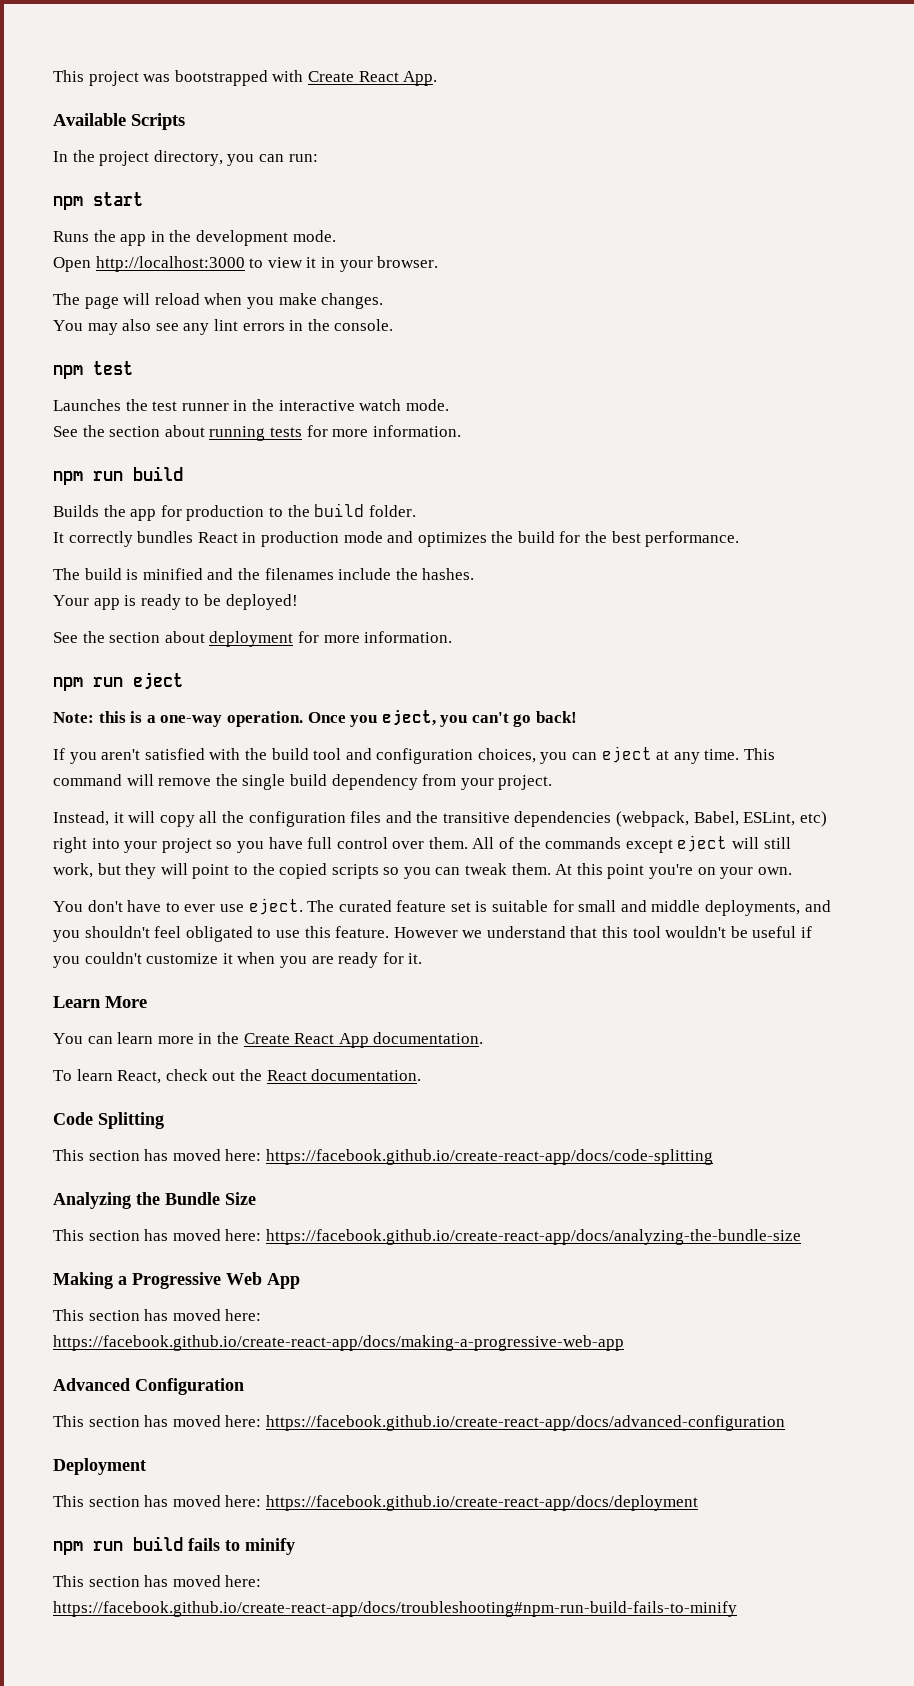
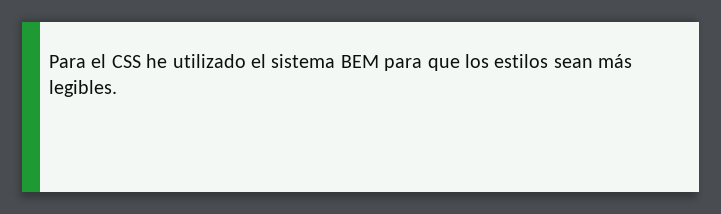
- This project was bootstrapped with Create React App.
- Available Scripts
- In the project directory, you can run:
- npm start
- Runs the app in the development mode.
- Open http://localhost:3000 to view it in your browser.
- The page will reload when you make changes.
- You may also see any lint errors in the console.
- npm test
- Launches the test runner in the interactive watch mode.
- See the section about running tests for more information.
- npm run build
- Builds the app for production to the build folder.
- It correctly bundles React in production mode and optimizes the build for the best performance.
- The build is minified and the filenames include the hashes.
- Your app is ready to be deployed!
- See the section about deployment for more information.
- npm run eject
- Note: this is a one-way operation. Once you eject, you can't go back!
- If you aren't satisfied with the build tool and configuration choices, you can eject at any time. This command will remove the single build dependency from your project.
- Instead, it will copy all the configuration files and the transitive dependencies (webpack, Babel, ESLint, etc) right into your project so you have full control over them. All of the commands except eject will still work, but they will point to the copied scripts so you can tweak them. At this point you're on your own.
- You don't have to ever use eject. The curated feature set is suitable for small and middle deployments, and you shouldn't feel obligated to use this feature. However we understand that this tool wouldn't be useful if you couldn't customize it when you are ready for it.
- Learn More
- You can learn more in the Create React App documentation.
- To learn React, check out the React documentation.
- Code Splitting
- This section has moved here: https://facebook.github.io/create-react-app/docs/code-splitting
- Analyzing the Bundle Size
- This section has moved here: https://facebook.github.io/create-react-app/docs/analyzing-the-bundle-size
- Making a Progressive Web App
- This section has moved here: https://facebook.github.io/create-react-app/docs/making-a-progressive-web-app
- Advanced Configuration
- This section has moved here: https://facebook.github.io/create-react-app/docs/advanced-configuration
- Deployment
- This section has moved here: https://facebook.github.io/create-react-app/docs/deployment
- npm run build fails to minify
- This section has moved here: https://facebook.github.io/create-react-app/docs/troubleshooting#npm-run-build-fails-to-minify
+ Para el CSS he utilizado el sistema BEM para que los estilos sean más legibles.

